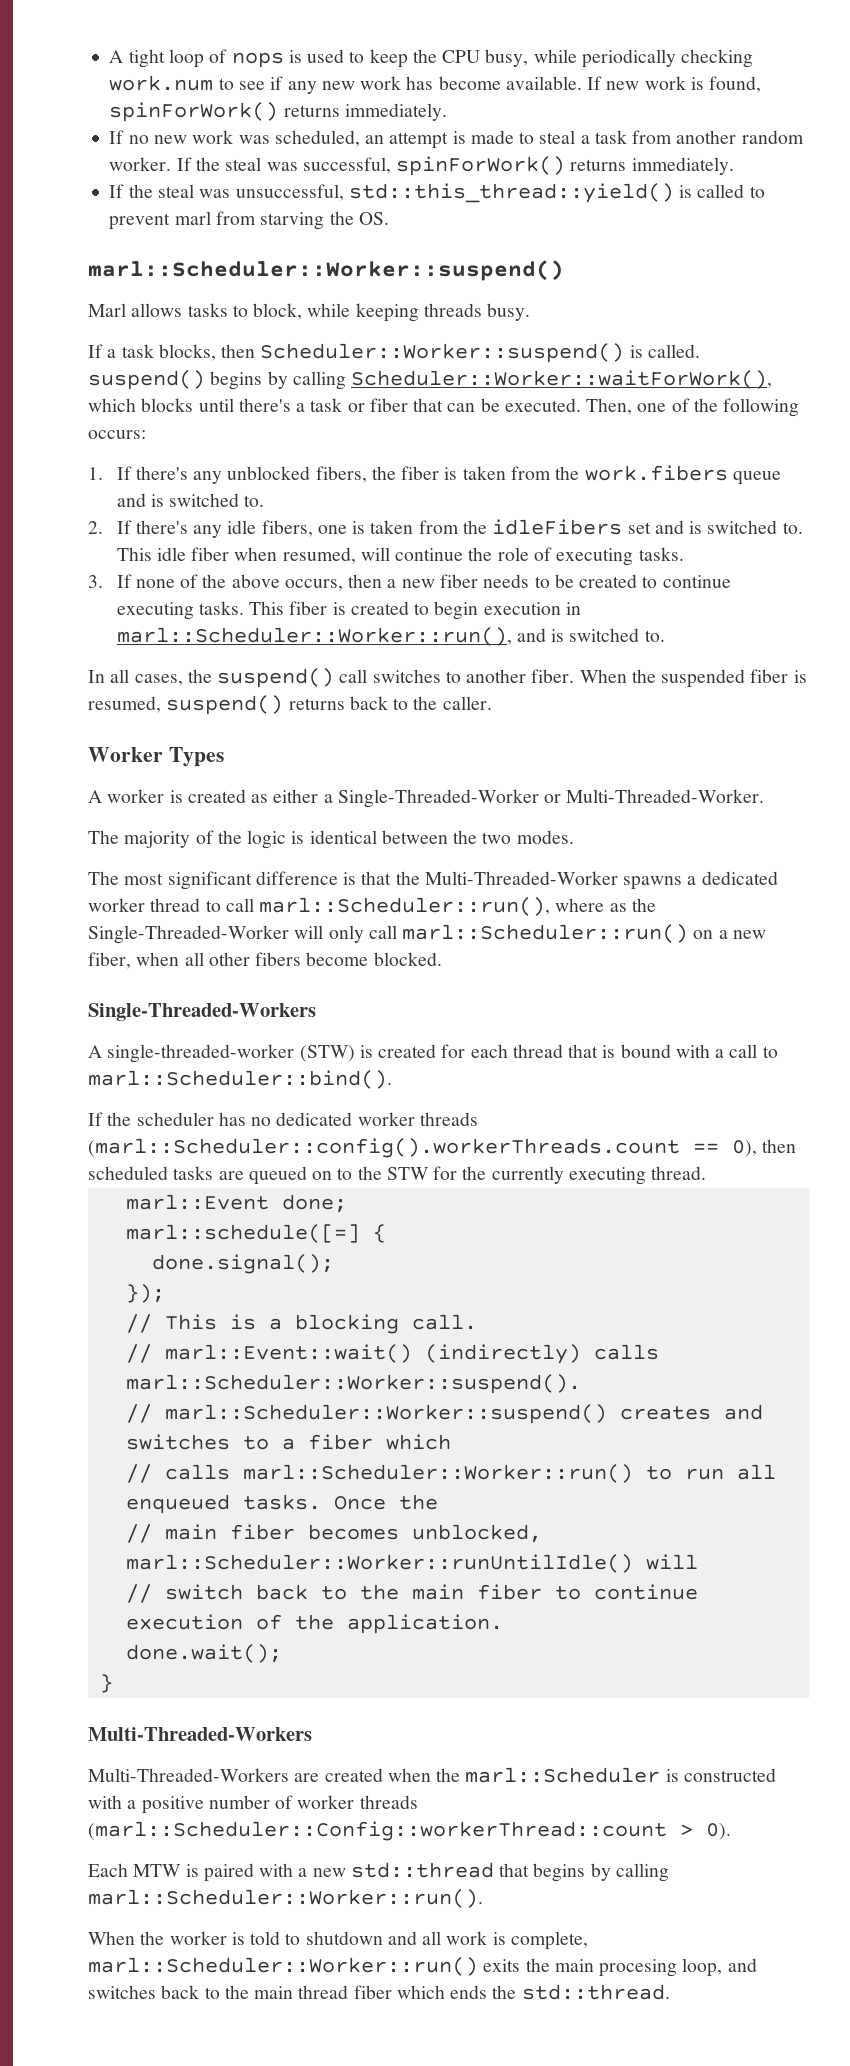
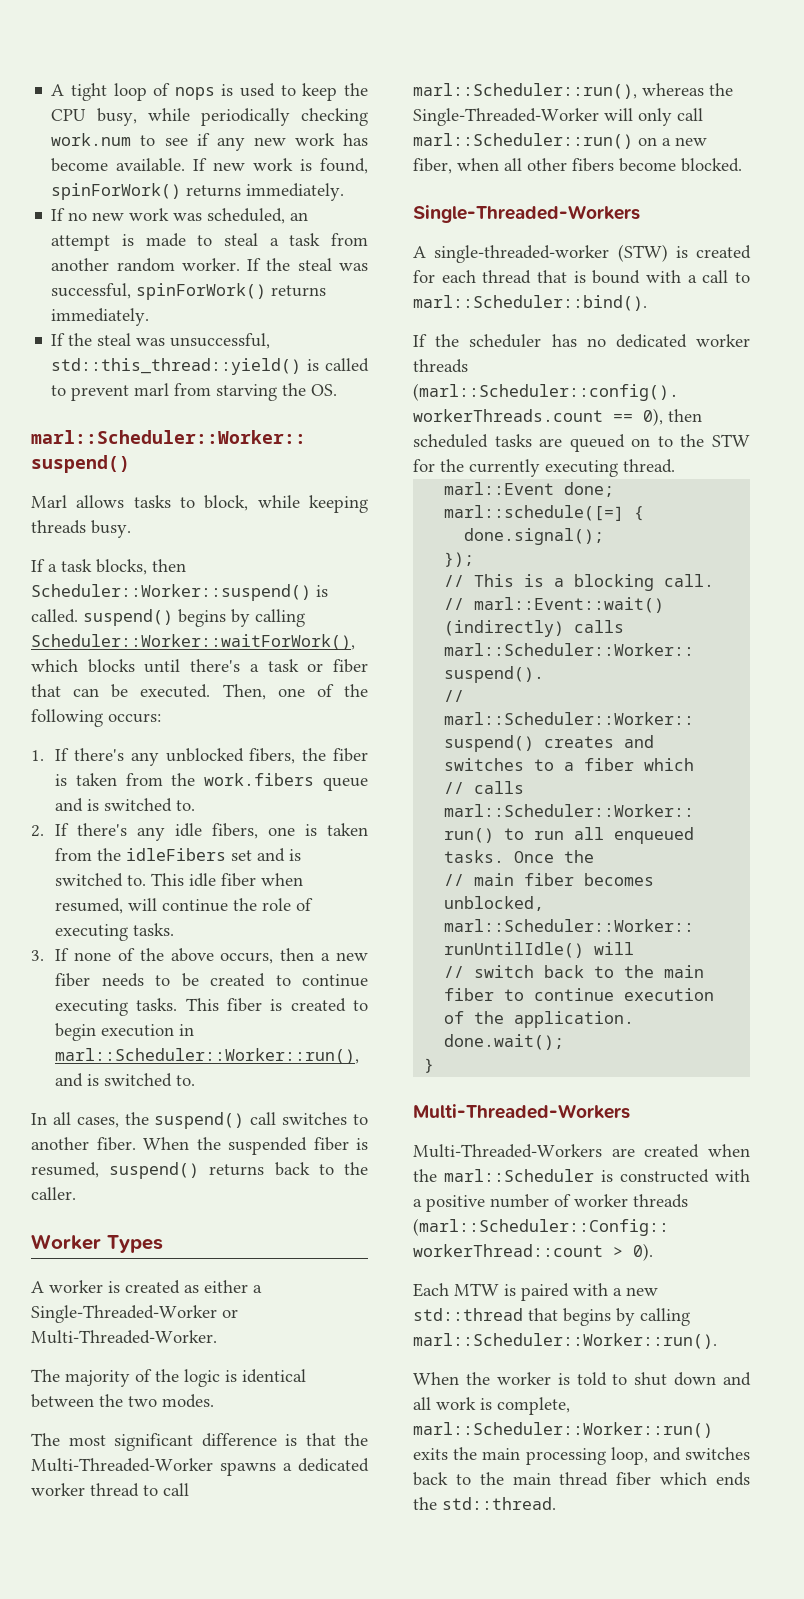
- The most significant difference is that the Multi-Threaded-Worker spawns a dedicated worker thread to call marl::Scheduler::run(), where as the Single-Threaded-Worker will only call marl::Scheduler::run() on a new fiber, when all other fibers become blocked.
+ The most significant difference is that the Multi-Threaded-Worker spawns a dedicated worker thread to call marl::Scheduler::run(), whereas the Single-Threaded-Worker will only call marl::Scheduler::run() on a new fiber, when all other fibers become blocked.
- When the worker is told to shutdown and all work is complete, marl::Scheduler::Worker::run() exits the main procesing loop, and switches back to the main thread fiber which ends the std::thread.
+ When the worker is told to shut down and all work is complete, marl::Scheduler::Worker::run() exits the main processing loop, and switches back to the main thread fiber which ends the std::thread.

